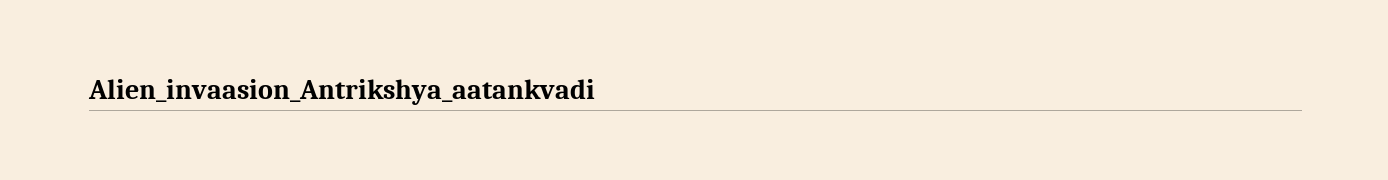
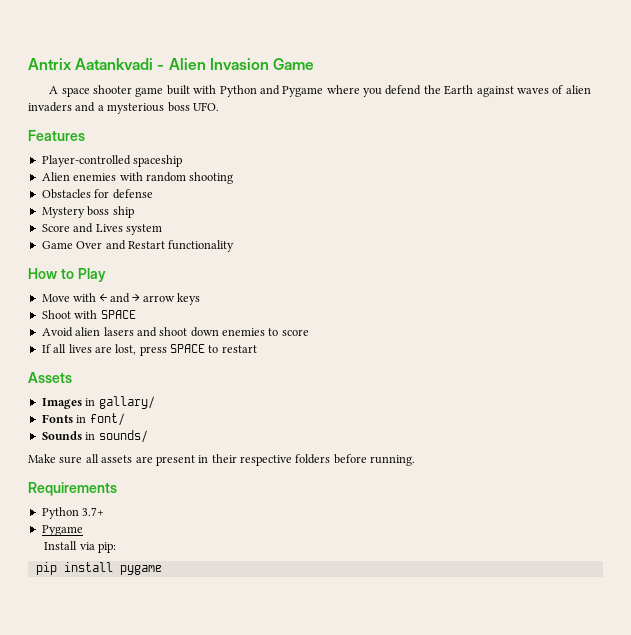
- Alien_invaasion_Antrikshya_aatankvadi
+ Antrix Aatankvadi - Alien Invasion Game
+ A space shooter game built with Python and Pygame where you defend the Earth against waves of alien invaders and a mysterious boss UFO.
+ Features
+ Player-controlled spaceship
+ Alien enemies with random shooting
+ Obstacles for defense
+ Mystery boss ship
+ Score and Lives system
+ Game Over and Restart functionality
+ How to Play
+ Move with ← and → arrow keys
+ Shoot with SPACE
+ Avoid alien lasers and shoot down enemies to score
+ If all lives are lost, press SPACE to restart
+ Assets
+ Images in gallary/
+ Fonts in font/
+ Sounds in sounds/
+ Make sure all assets are present in their respective folders before running.
+ Requirements
+ Python 3.7+
+ Pygame
+ Install via pip:
+ pip install pygame

